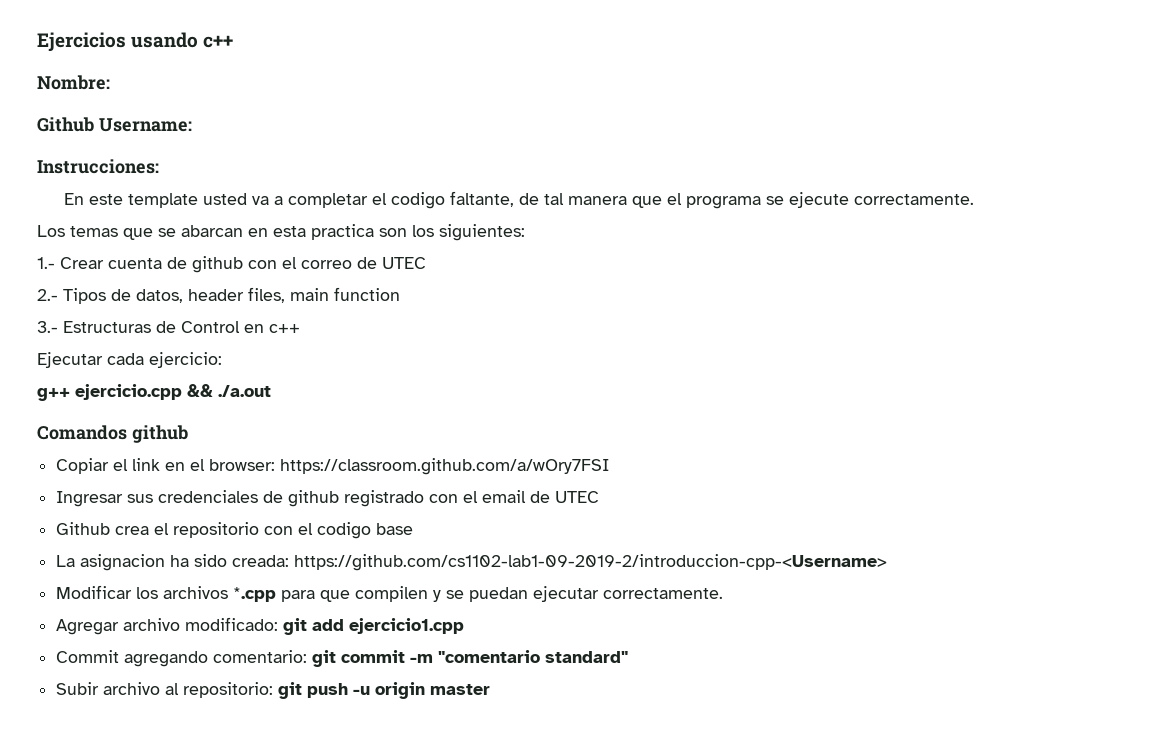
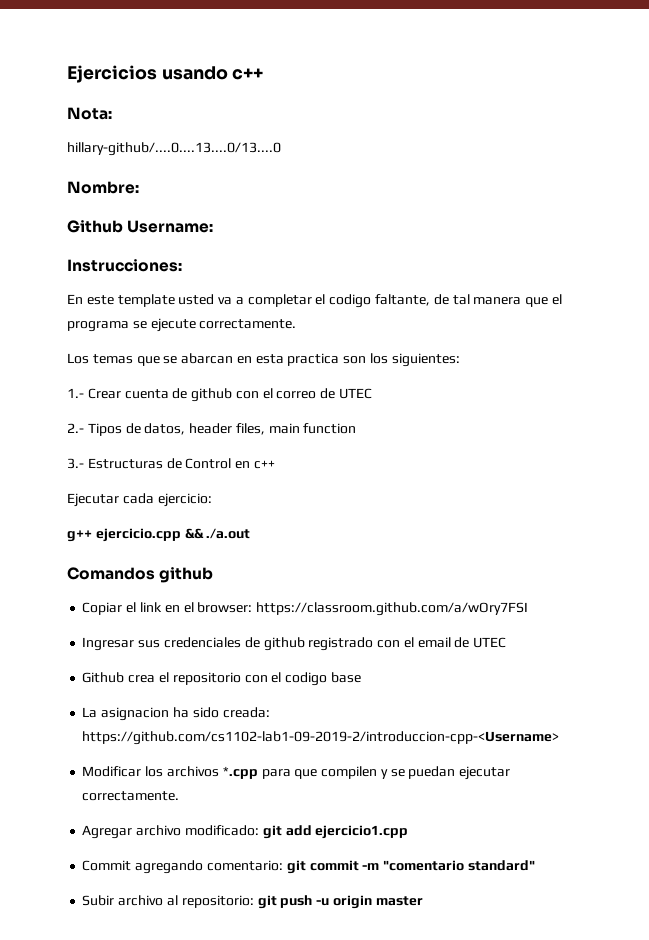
+ Nota:
+ hillary-github/....0....13....0/13....0

